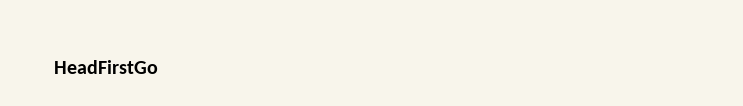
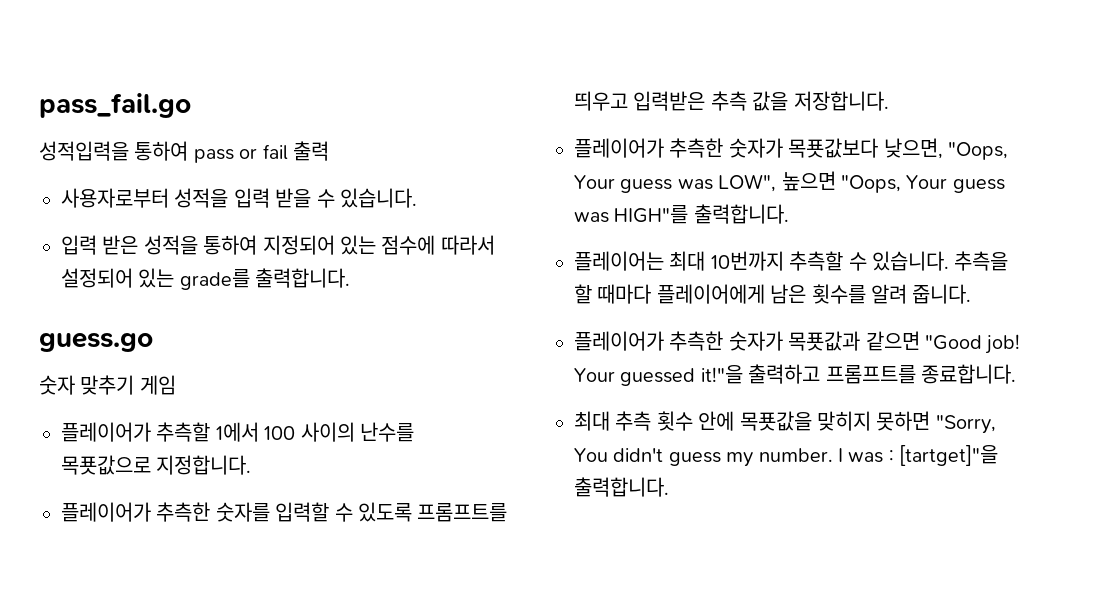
- HeadFirstGo
+ pass_fail.go
+ 성적입력을 통하여 pass or fail 출력
+ 사용자로부터 성적을 입력 받을 수 있습니다.
+ 입력 받은 성적을 통하여 지정되어 있는 점수에 따라서 설정되어 있는 grade를 출력합니다.
+ guess.go
+ 숫자 맞추기 게임
+ 플레이어가 추측할 1에서 100 사이의 난수를 목푯값으로 지정합니다.
+ 플레이어가 추측한 숫자를 입력할 수 있도록 프롬프트를 띄우고 입력받은 추측 값을 저장합니다.
+ 플레이어가 추측한 숫자가 목푯값보다 낮으면, "Oops, Your guess was LOW", 높으면 "Oops, Your guess was HIGH"를 출력합니다.
+ 플레이어는 최대 10번까지 추측할 수 있습니다. 추측을 할 때마다 플레이어에게 남은 횟수를 알려 줍니다.
+ 플레이어가 추측한 숫자가 목푯값과 같으면 "Good job! Your guessed it!"을 출력하고 프롬프트를 종료합니다.
+ 최대 추측 횟수 안에 목푯값을 맞히지 못하면 "Sorry, You didn't guess my number. I was : [tartget]"을 출력합니다.

